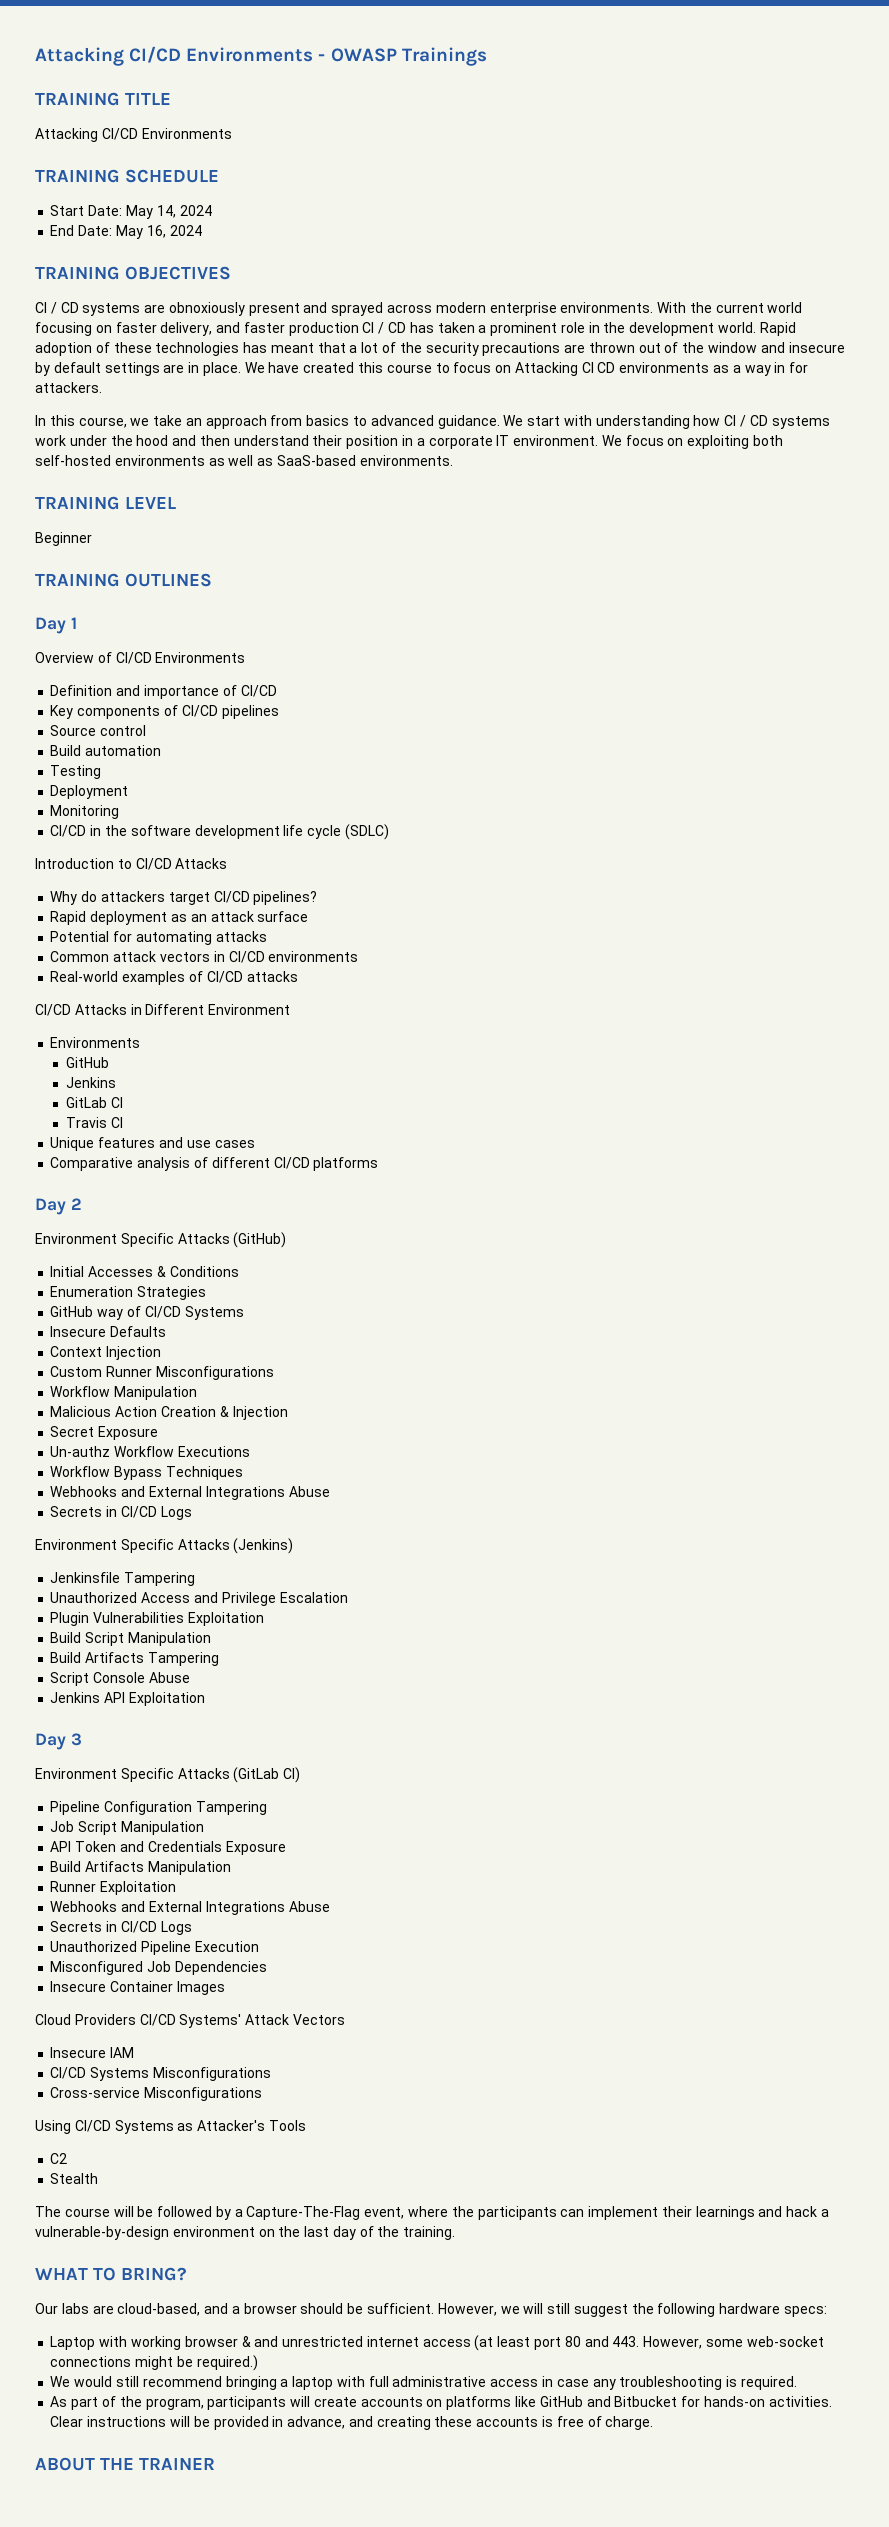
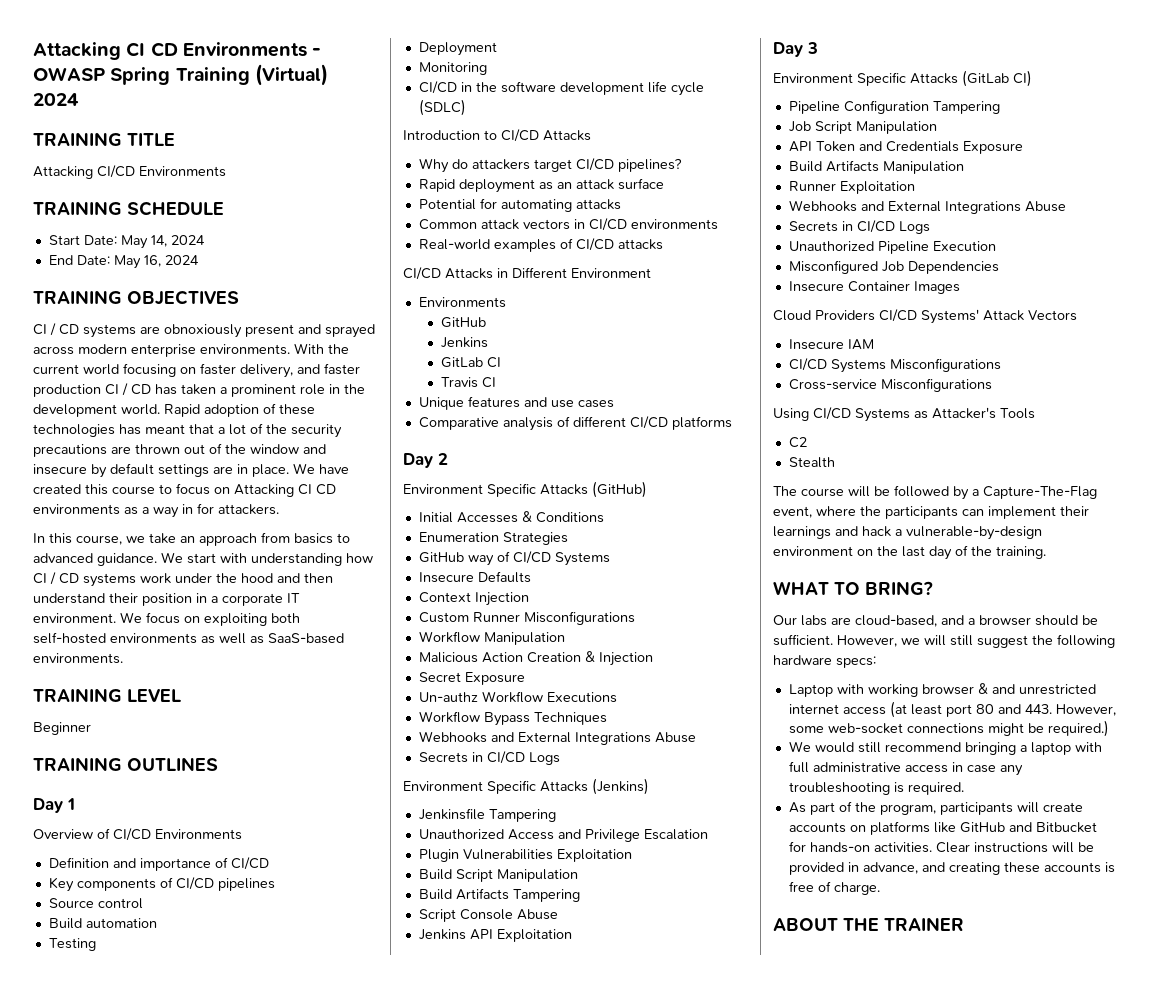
- Attacking CI/CD Environments - OWASP Trainings
+ Attacking CI CD Environments - OWASP Spring Training (Virtual) 2024

